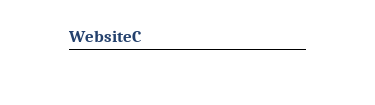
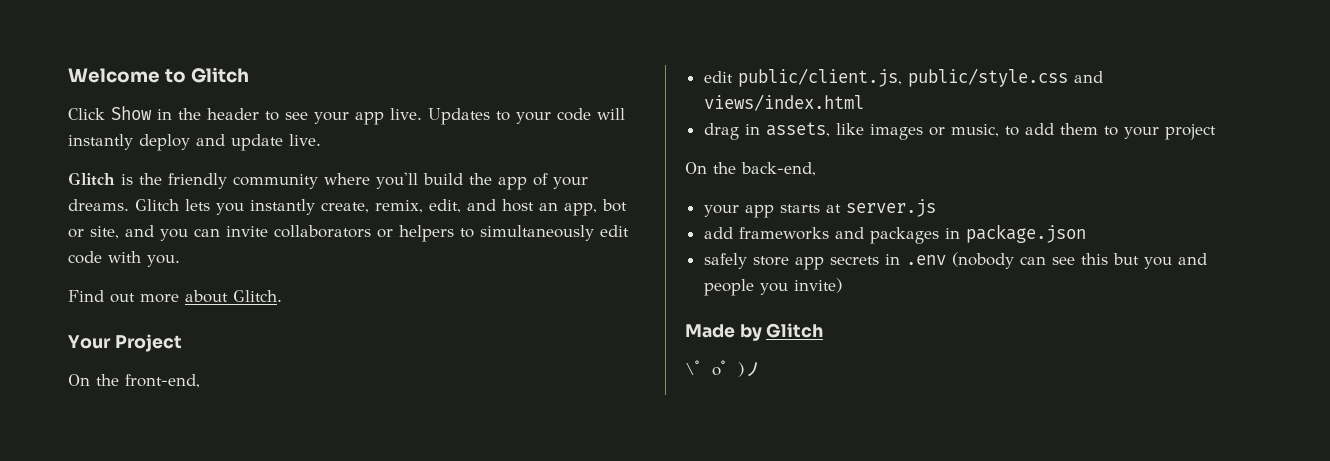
- WebsiteC
+ Welcome to Glitch
+ Click Show in the header to see your app live. Updates to your code will instantly deploy and update live.
+ Glitch is the friendly community where you'll build the app of your dreams. Glitch lets you instantly create, remix, edit, and host an app, bot or site, and you can invite collaborators or helpers to simultaneously edit code with you.
+ Find out more about Glitch.
+ Your Project
+ On the front-end,
+ edit public/client.js, public/style.css and views/index.html
+ drag in assets, like images or music, to add them to your project
+ On the back-end,
+ your app starts at server.js
+ add frameworks and packages in package.json
+ safely store app secrets in .env (nobody can see this but you and people you invite)
+ Made by Glitch
+ \゜o゜)ノ

